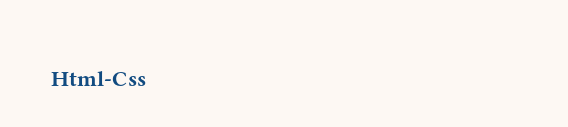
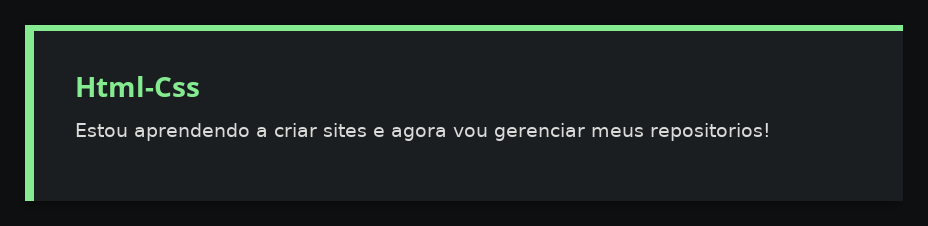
+ Estou aprendendo a criar sites e agora vou gerenciar meus repositorios!

